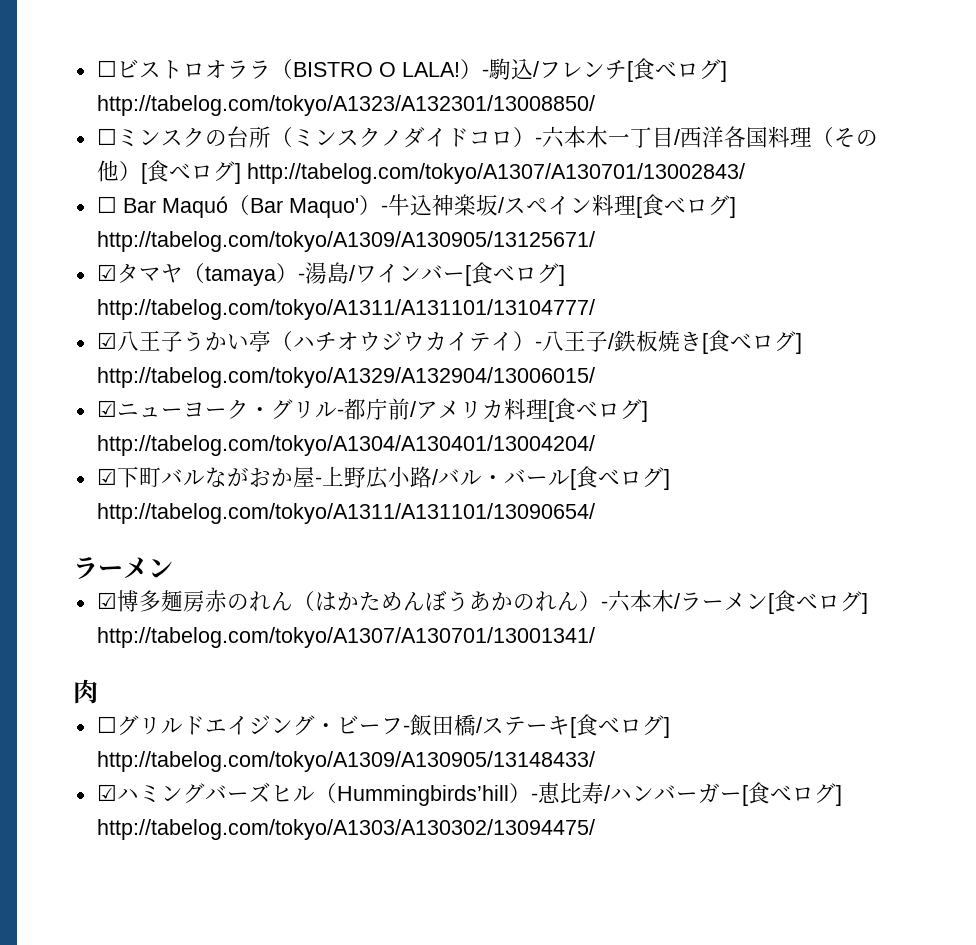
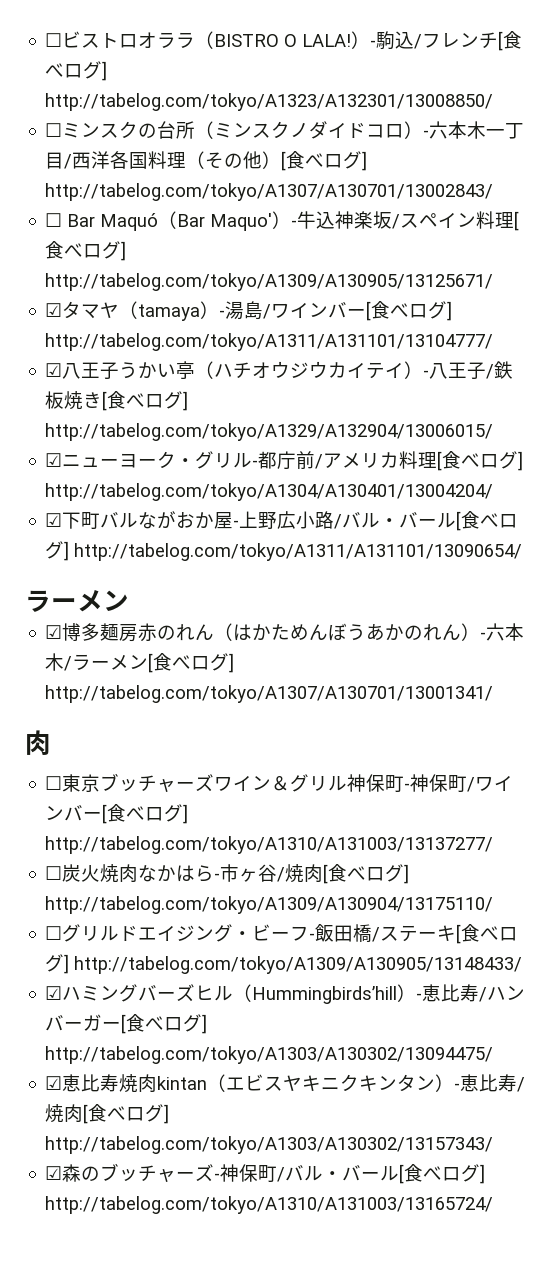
+ ☐東京ブッチャーズワイン＆グリル神保町-神保町/ワインバー[食べログ] http://tabelog.com/tokyo/A1310/A131003/13137277/
+ ☐炭火焼肉なかはら-市ヶ谷/焼肉[食べログ] http://tabelog.com/tokyo/A1309/A130904/13175110/
+ ☑恵比寿焼肉kintan（エビスヤキニクキンタン）-恵比寿/焼肉[食べログ] http://tabelog.com/tokyo/A1303/A130302/13157343/
+ ☑森のブッチャーズ-神保町/バル・バール[食べログ] http://tabelog.com/tokyo/A1310/A131003/13165724/

